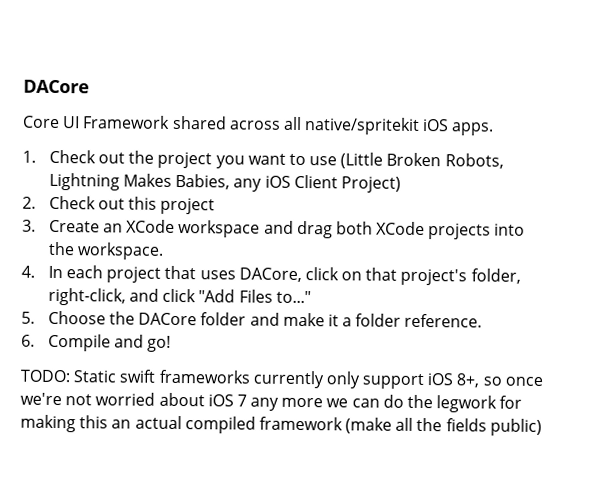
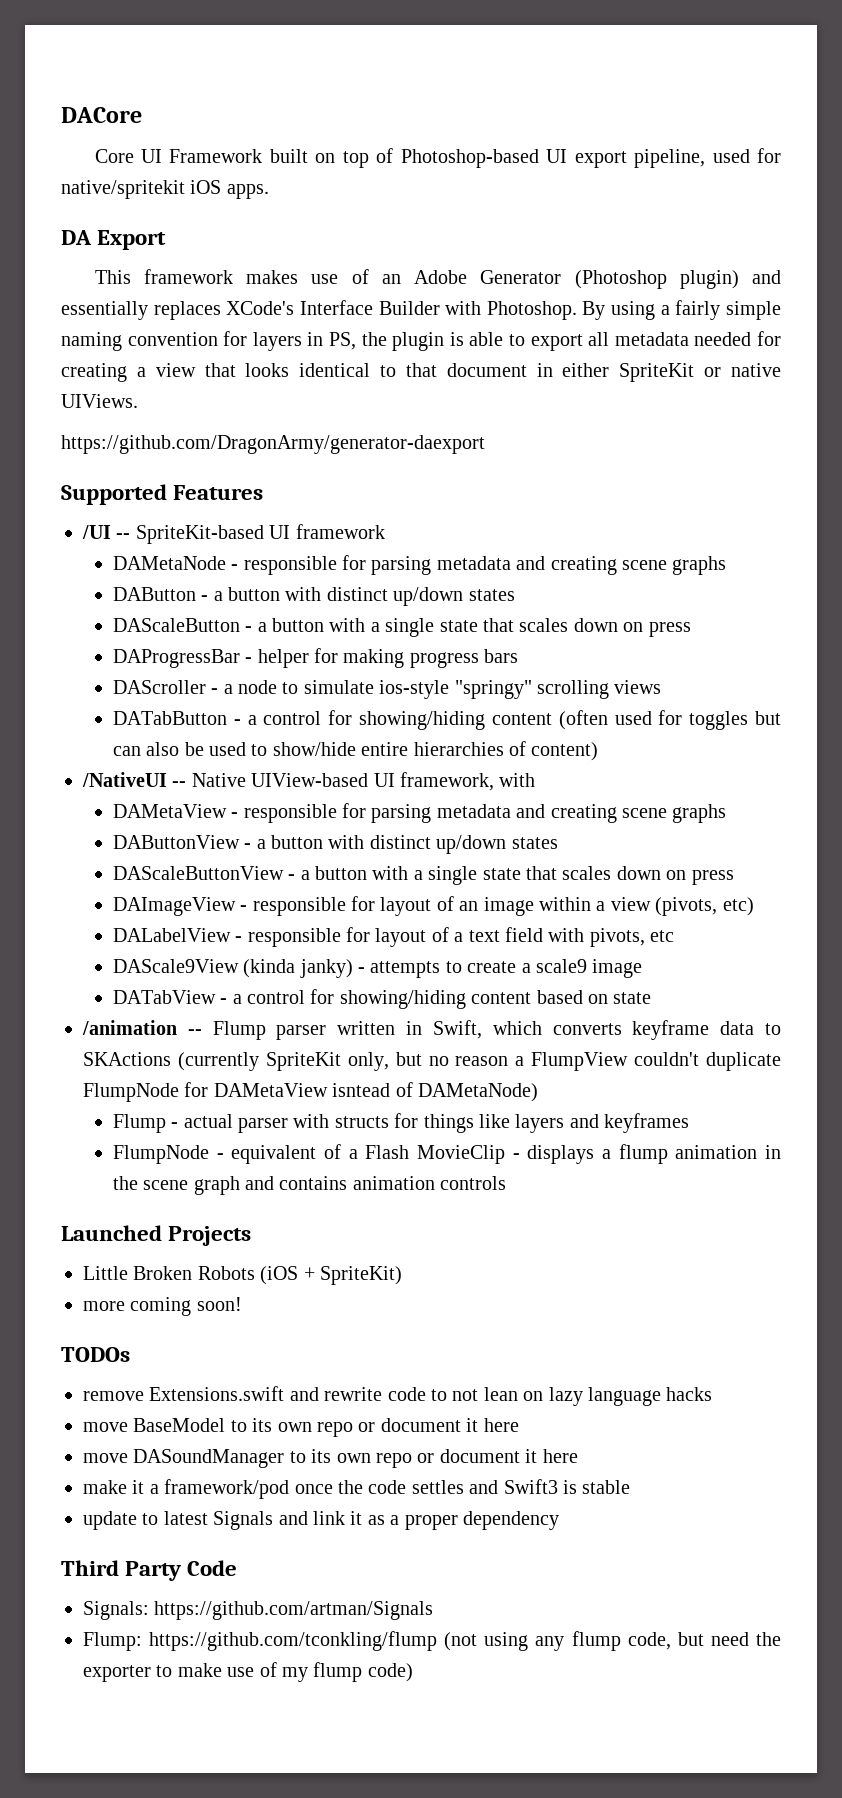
- Core UI Framework shared across all native/spritekit iOS apps.
- 1. Check out the project you want to use (Little Broken Robots, Lightning Makes Babies, any iOS Client Project)
- 2. Check out this project
- 3. Create an XCode workspace and drag both XCode projects into the workspace.
- 4. In each project that uses DACore, click on that project's folder, right-click, and click "Add Files to..."
- 5. Choose the DACore folder and make it a folder reference.
- 6. Compile and go!
- TODO: Static swift frameworks currently only support iOS 8+, so once we're not worried about iOS 7 any more we can do the legwork for making this an actual compiled framework (make all the fields public)
+ Core UI Framework built on top of Photoshop-based UI export pipeline, used for native/spritekit iOS apps.
+ DA Export
+ This framework makes use of an Adobe Generator (Photoshop plugin) and essentially replaces XCode's Interface Builder with Photoshop. By using a fairly simple naming convention for layers in PS, the plugin is able to export all metadata needed for creating a view that looks identical to that document in either SpriteKit or native UIViews.
+ https://github.com/DragonArmy/generator-daexport
+ Supported Features
+ /UI -- SpriteKit-based UI framework
+ DAMetaNode - responsible for parsing metadata and creating scene graphs
+ DAButton - a button with distinct up/down states
+ DAScaleButton - a button with a single state that scales down on press
+ DAProgressBar - helper for making progress bars
+ DAScroller - a node to simulate ios-style "springy" scrolling views
+ DATabButton - a control for showing/hiding content (often used for toggles but can also be used to show/hide entire hierarchies of content)
+ /NativeUI -- Native UIView-based UI framework, with
+ DAMetaView - responsible for parsing metadata and creating scene graphs
+ DAButtonView - a button with distinct up/down states
+ DAScaleButtonView - a button with a single state that scales down on press
+ DAImageView - responsible for layout of an image within a view (pivots, etc)
+ DALabelView - responsible for layout of a text field with pivots, etc
+ DAScale9View (kinda janky) - attempts to create a scale9 image
+ DATabView - a control for showing/hiding content based on state
+ /animation -- Flump parser written in Swift, which converts keyframe data to SKActions (currently SpriteKit only, but no reason a FlumpView couldn't duplicate FlumpNode for DAMetaView isntead of DAMetaNode)
+ Flump - actual parser with structs for things like layers and keyframes
+ FlumpNode - equivalent of a Flash MovieClip - displays a flump animation in the scene graph and contains animation controls
+ Launched Projects
+ Little Broken Robots (iOS + SpriteKit)
+ more coming soon!
+ TODOs
+ remove Extensions.swift and rewrite code to not lean on lazy language hacks
+ move BaseModel to its own repo or document it here
+ move DASoundManager to its own repo or document it here
+ make it a framework/pod once the code settles and Swift3 is stable
+ update to latest Signals and link it as a proper dependency
+ Third Party Code
+ Signals: https://github.com/artman/Signals
+ Flump: https://github.com/tconkling/flump (not using any flump code, but need the exporter to make use of my flump code)

